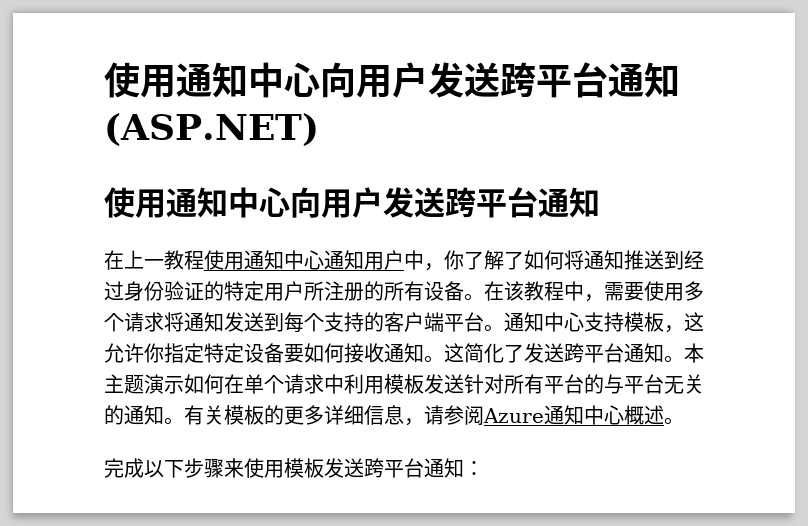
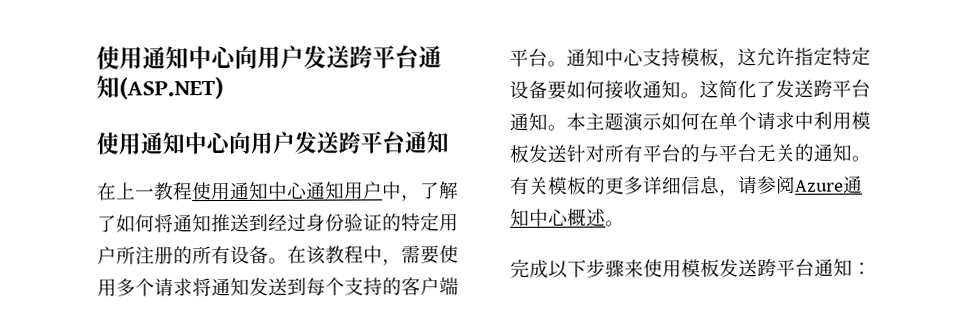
- 在上一教程使用通知中心通知用户中，你了解了如何将通知推送到经过身份验证的特定用户所注册的所有设备。
+ 在上一教程使用通知中心通知用户中，了解了如何将通知推送到经过身份验证的特定用户所注册的所有设备。
- 通知中心支持模板，这允许你指定特定设备要如何接收通知。
+ 通知中心支持模板，这允许指定特定设备要如何接收通知。

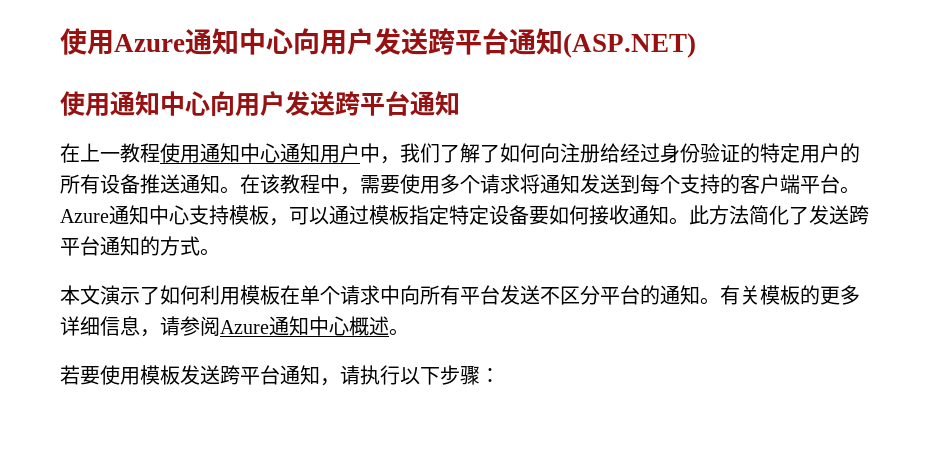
- 使用通知中心向用户发送跨平台通知(ASP.NET)
+ 使用Azure通知中心向用户发送跨平台通知(ASP.NET)
- 在上一教程使用通知中心通知用户中，了解了如何将通知推送到经过身份验证的特定用户所注册的所有设备。
+ 在上一教程使用通知中心通知用户中，我们了解了如何向注册给经过身份验证的特定用户的所有设备推送通知。
- 通知中心支持模板，这允许指定特定设备要如何接收通知。
+ Azure通知中心支持模板，可以通过模板指定特定设备要如何接收通知。
- 这简化了发送跨平台通知。本主题演示如何在单个请求中利用模板发送针对所有平台的与平台无关的通知。
+ 此方法简化了发送跨平台通知的方式。
+ 本文演示了如何利用模板在单个请求中向所有平台发送不区分平台的通知。
- 完成以下步骤来使用模板发送跨平台通知：
+ 若要使用模板发送跨平台通知，请执行以下步骤：

